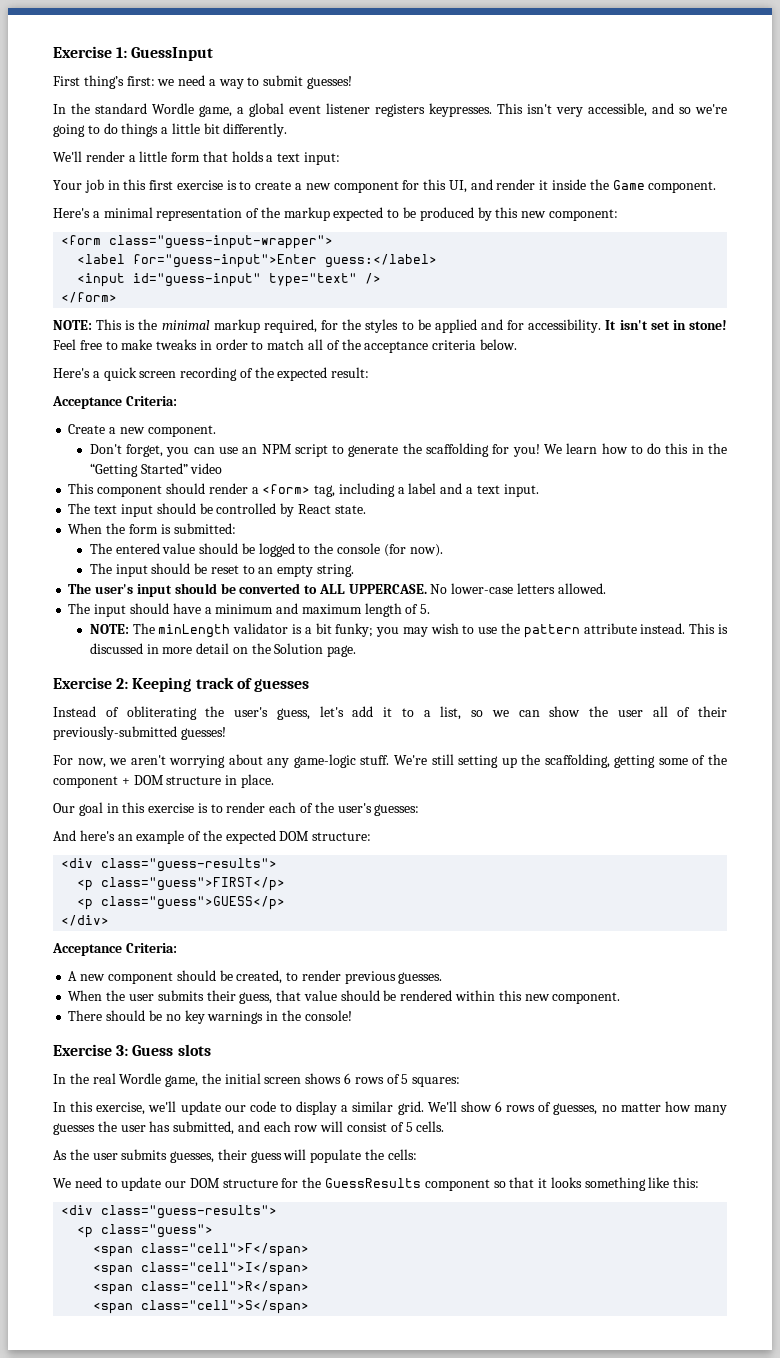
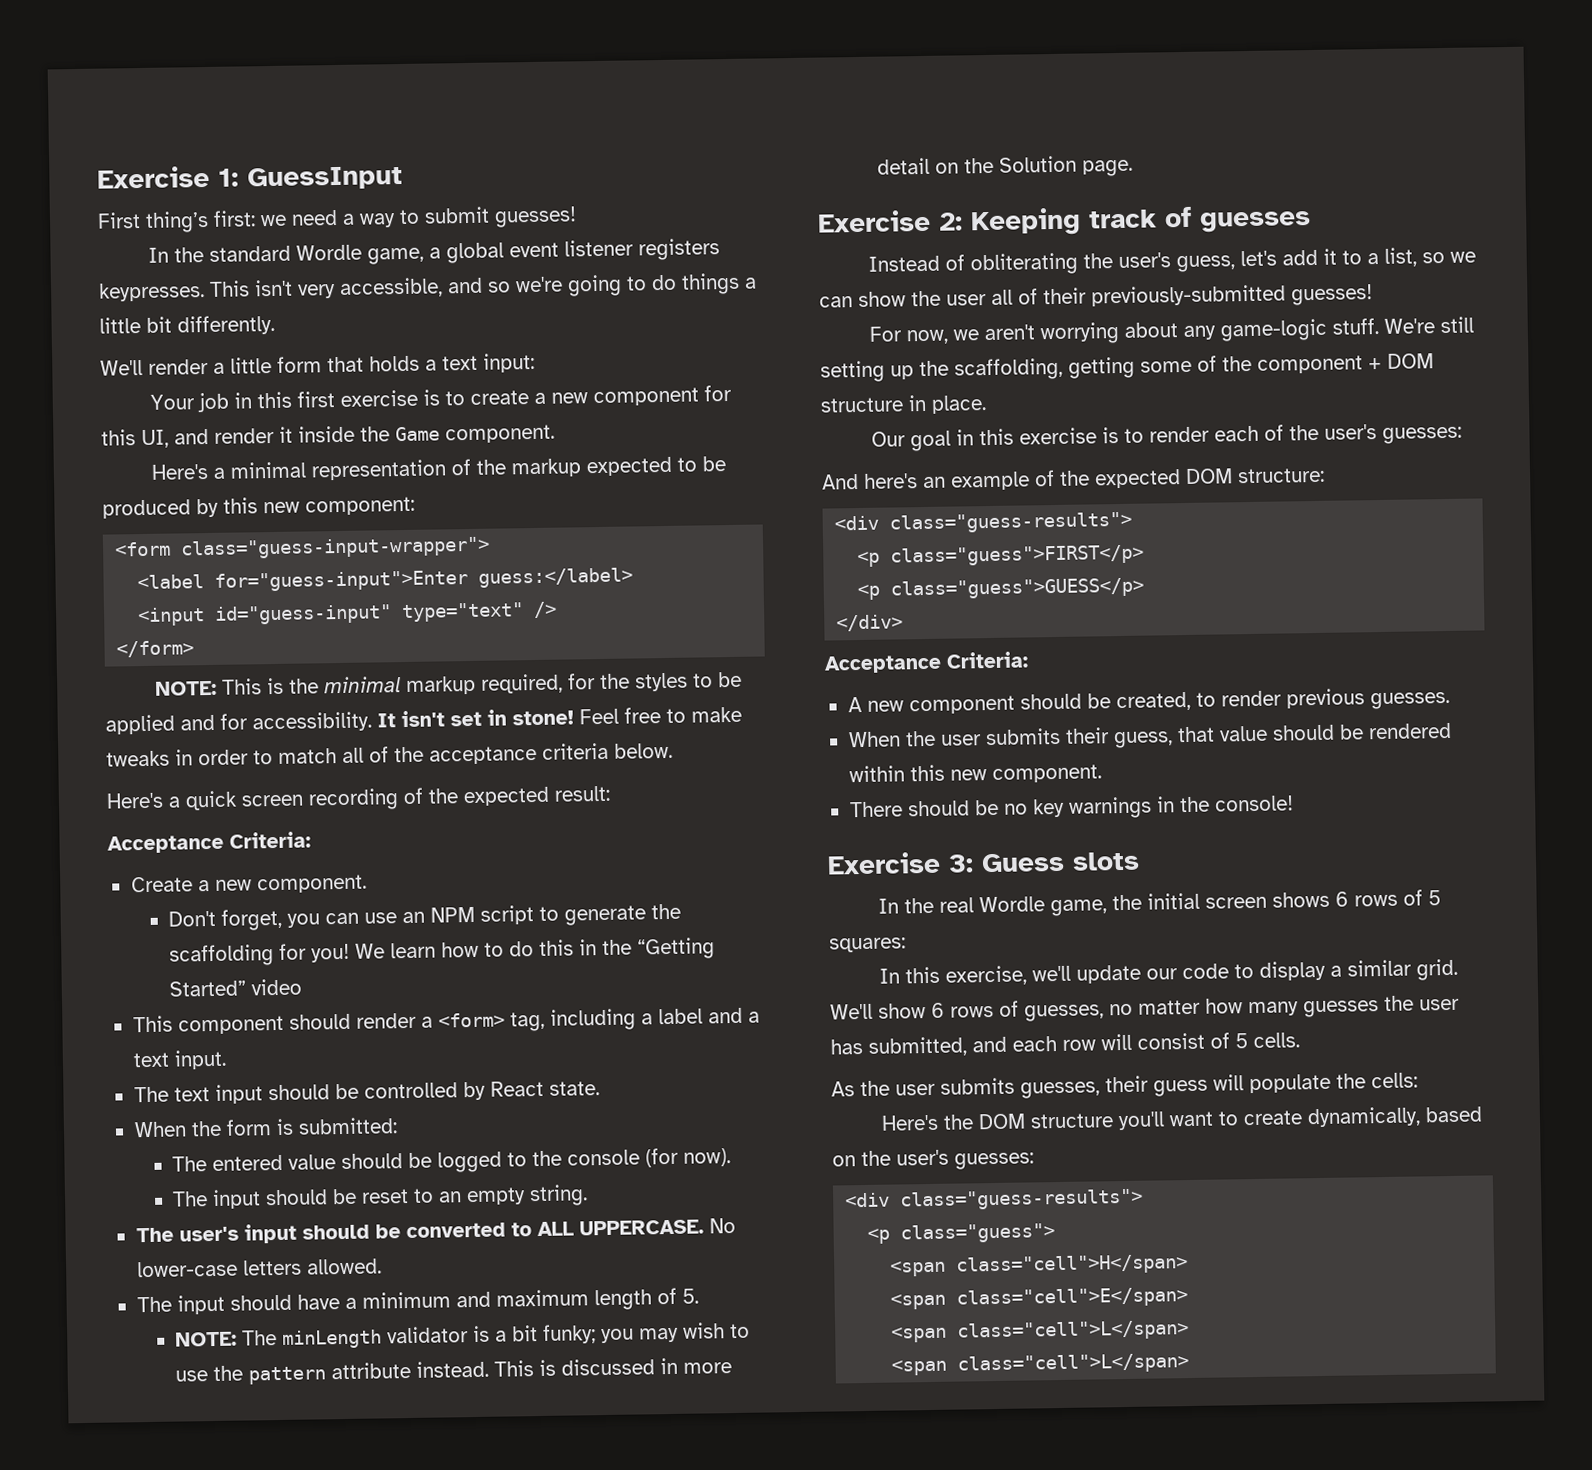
- We need to update our DOM structure for the GuessResults component so that it looks something like this:
+ Here's the DOM structure you'll want to create dynamically, based on the user's guesses:
- <span class="cell">F</span>
- <span class="cell">I</span>
- <span class="cell">R</span>
- <span class="cell">S</span>
+ <span class="cell">H</span>
+ <span class="cell">E</span>
+ <span class="cell">L</span>
+ <span class="cell">L</span>

